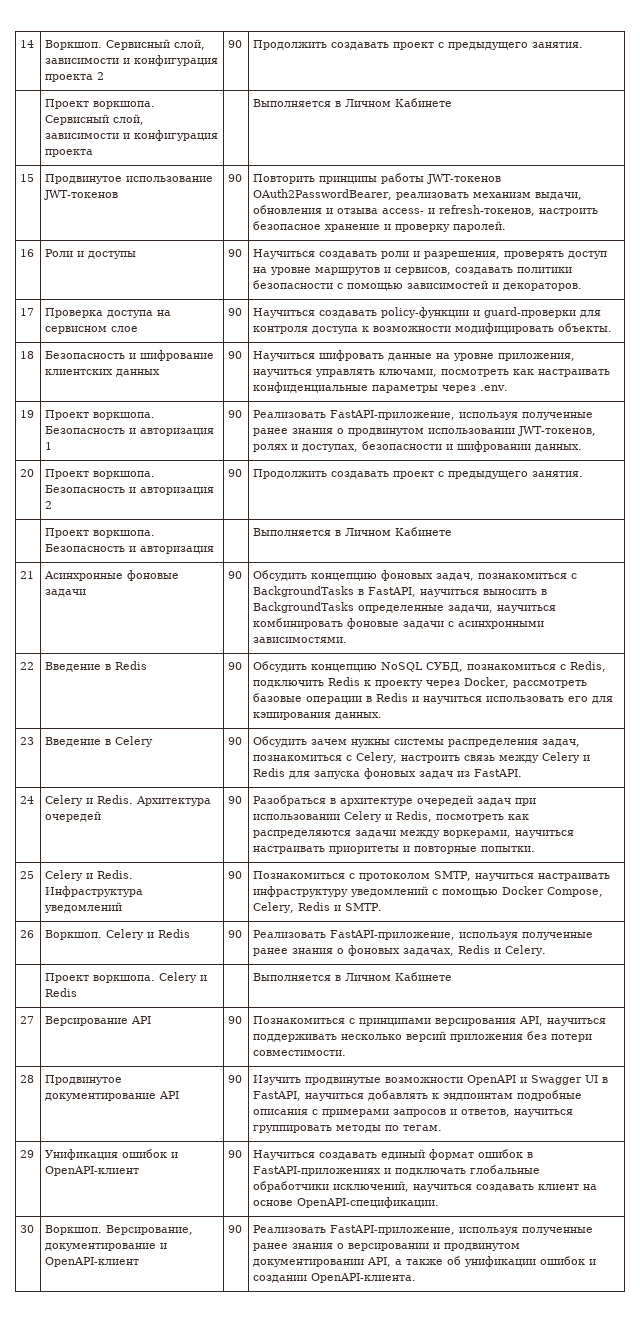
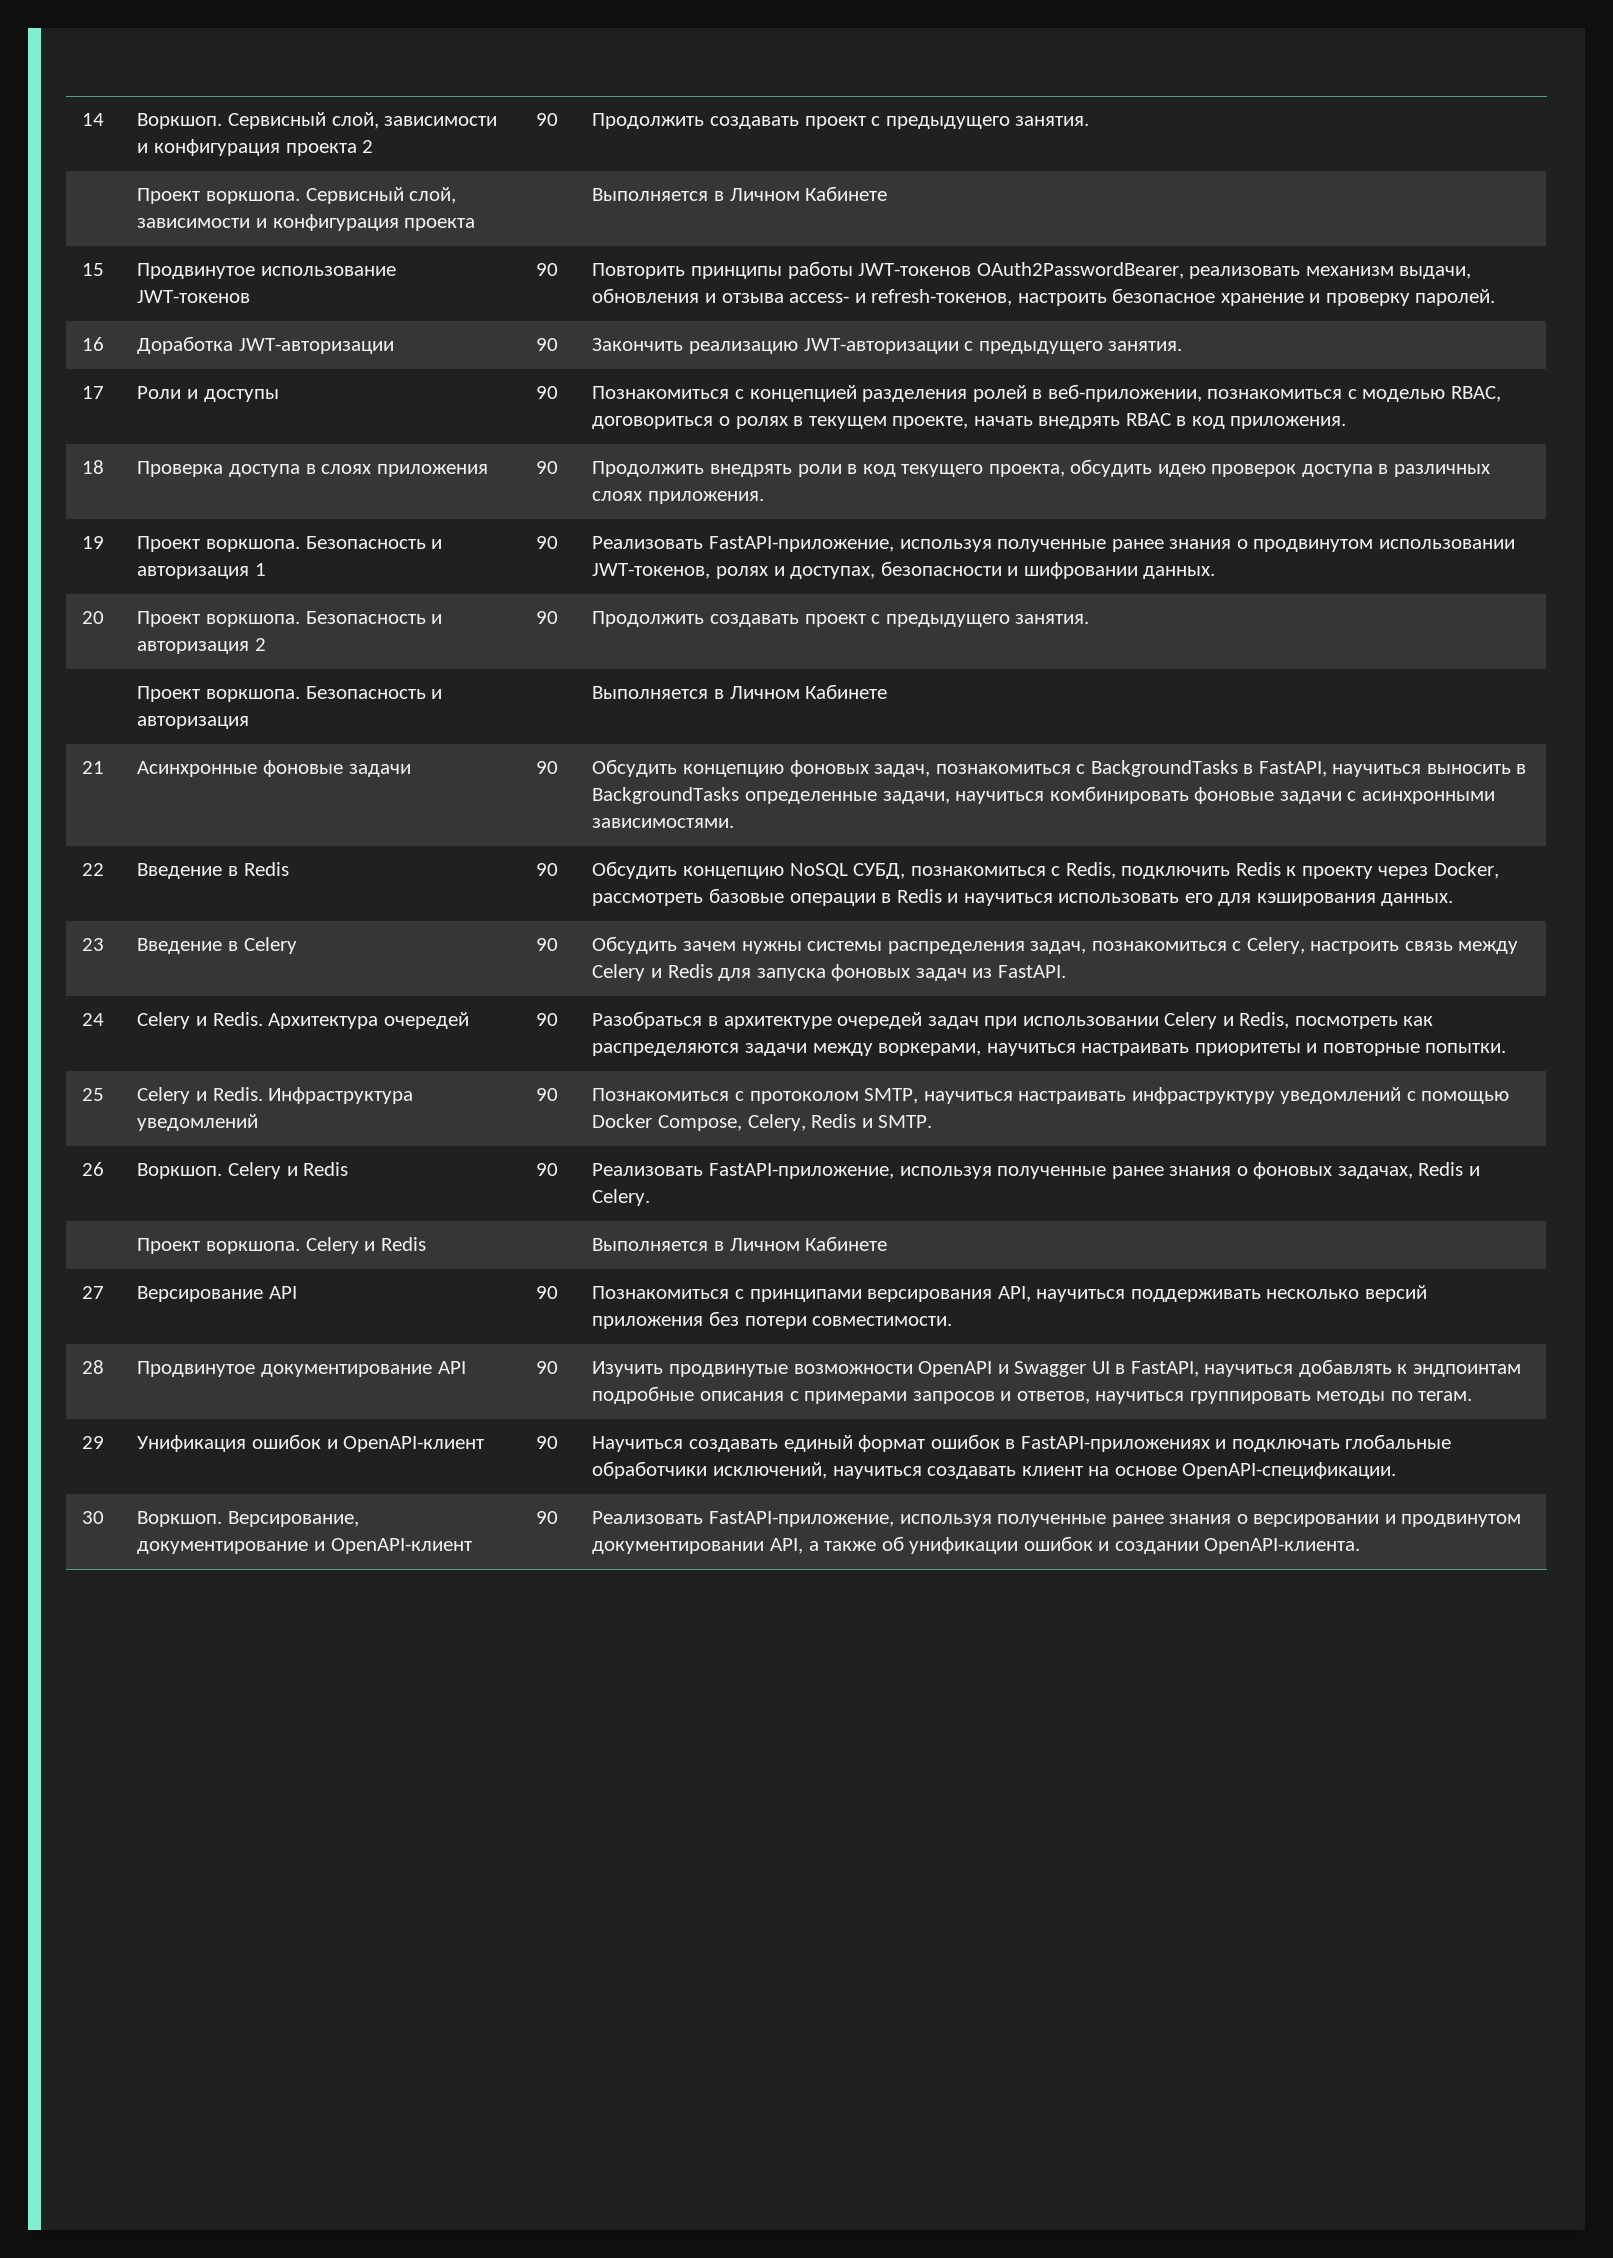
- 16 | Роли и доступы | 90 | Научиться создавать роли и разрешения, проверять доступ на уровне маршрутов и сервисов, создавать политики безопасности с помощью зависимостей и декораторов.
- 17 | Проверка доступа на сервисном слое | 90 | Научиться создавать policy-функции и guard-проверки для контроля доступа к возможности модифицировать объекты.
- 18 | Безопасность и шифрование клиентских данных | 90 | Научиться шифровать данные на уровне приложения, научиться управлять ключами, посмотреть как настраивать конфиденциальные параметры через .env.
+ 16 | Доработка JWT-авторизации | 90 | Закончить реализацию JWT-авторизации с предыдущего занятия.
+ 17 | Роли и доступы | 90 | Познакомиться с концепцией разделения ролей в веб-приложении, познакомиться с моделью RBAC, договориться о ролях в текущем проекте, начать внедрять RBAC в код приложения.
+ 18 | Проверка доступа в слоях приложения | 90 | Продолжить внедрять роли в код текущего проекта, обсудить идею проверок доступа в различных слоях приложения.

